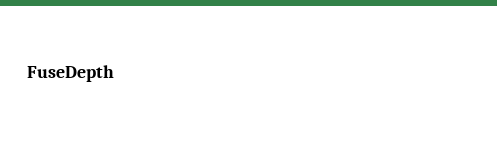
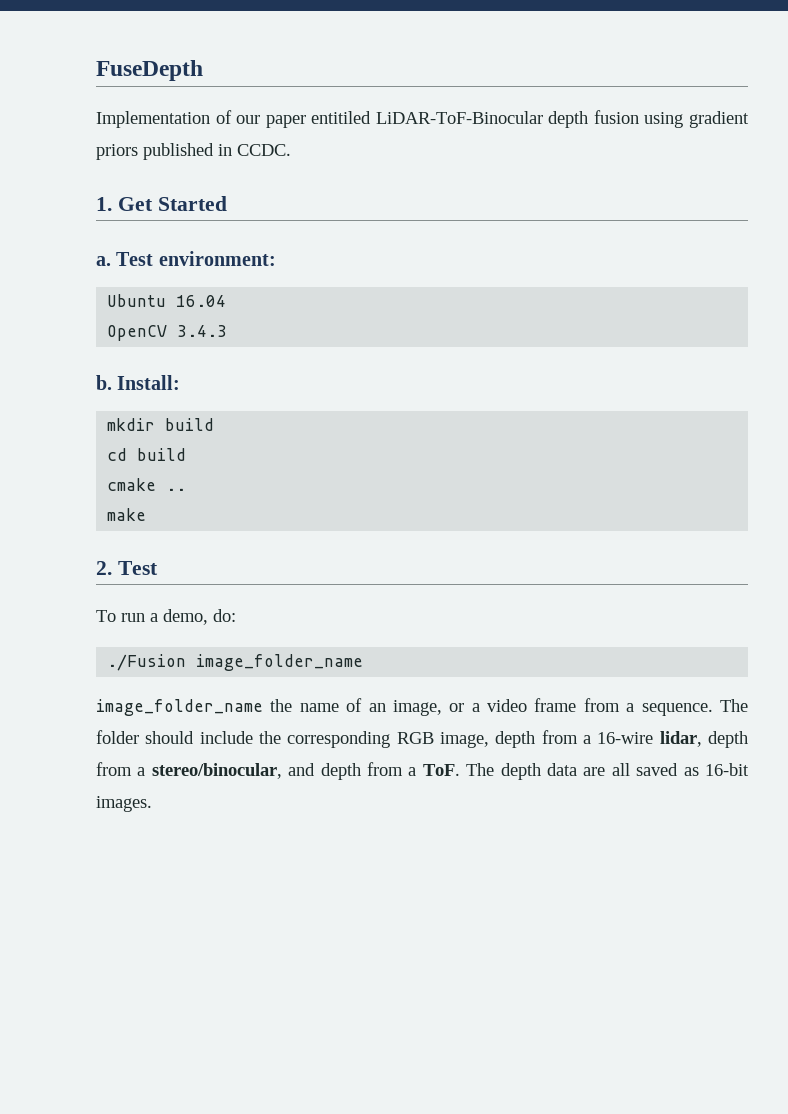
+ Implementation of our paper entitiled LiDAR-ToF-Binocular depth fusion using gradient priors published in CCDC.
+ 1. Get Started
+ a. Test environment:
+ Ubuntu 16.04
+ OpenCV 3.4.3
+ b. Install:
+ mkdir build
+ cd build
+ cmake ..
+ make
+ 2. Test
+ To run a demo, do:
+ ./Fusion image_folder_name
+ image_folder_name the name of an image, or a video frame from a sequence. The folder should include the corresponding RGB image, depth from a 16-wire lidar, depth from a stereo/binocular, and depth from a ToF. The depth data are all saved as 16-bit images.

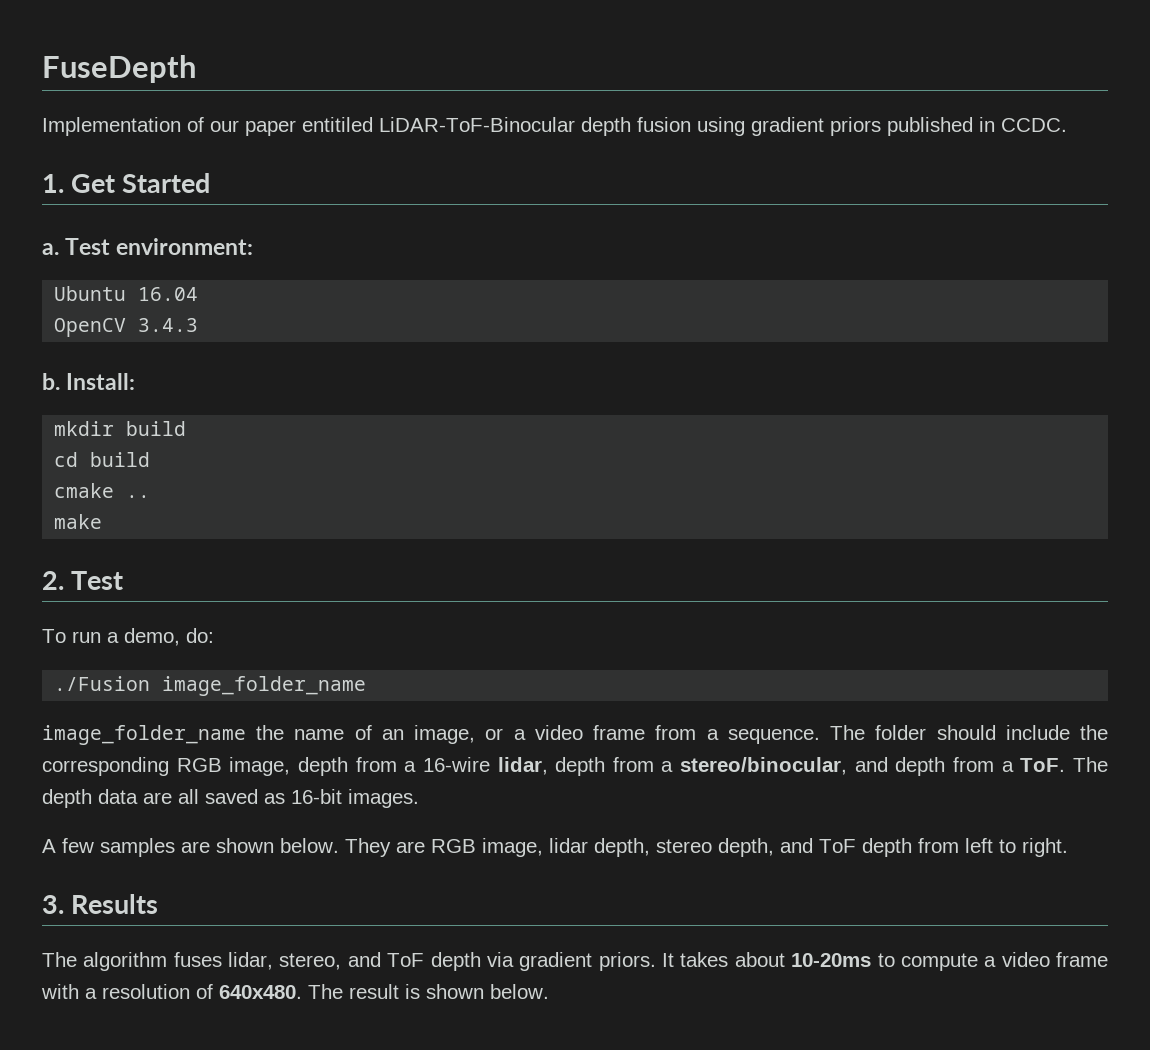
+ A few samples are shown below. They are RGB image, lidar depth, stereo depth, and ToF depth from left to right.
+ 3. Results
+ The algorithm fuses lidar, stereo, and ToF depth via gradient priors. It takes about 10-20ms to compute a video frame with a resolution of 640x480. The result is shown below.

